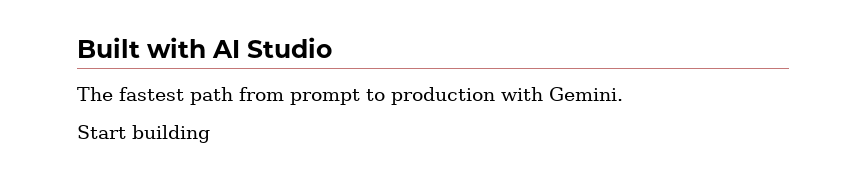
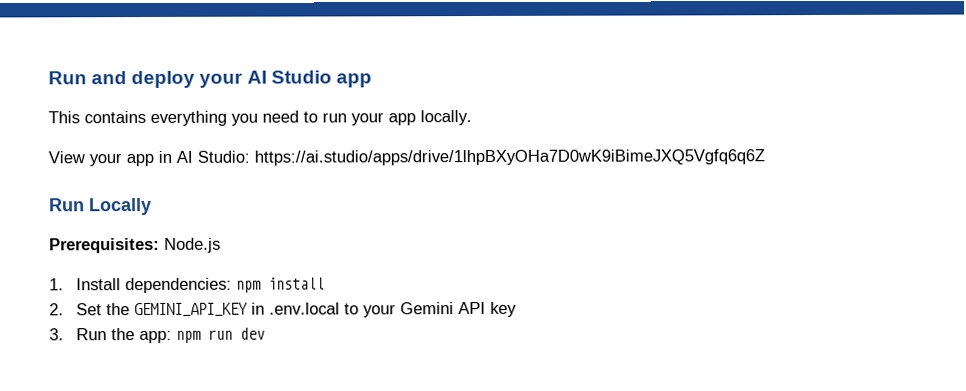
- Built with AI Studio
- The fastest path from prompt to production with Gemini.
- Start building
+ Run and deploy your AI Studio app
+ This contains everything you need to run your app locally.
+ View your app in AI Studio: https://ai.studio/apps/drive/1lhpBXyOHa7D0wK9iBimeJXQ5Vgfq6q6Z
+ Run Locally
+ Prerequisites: Node.js
+ 1. Install dependencies: npm install
+ 2. Set the GEMINI_API_KEY in .env.local to your Gemini API key
+ 3. Run the app: npm run dev

